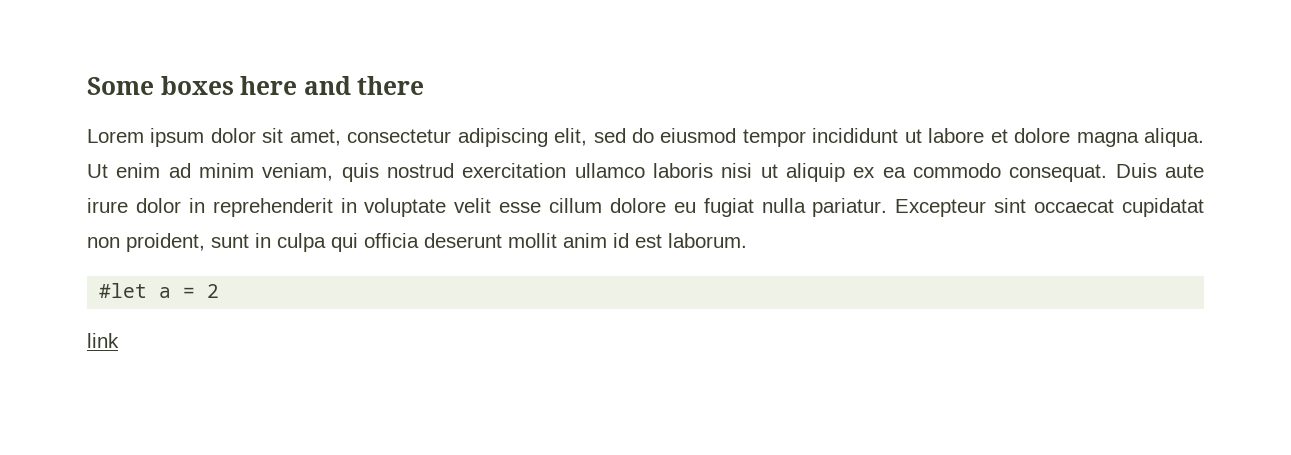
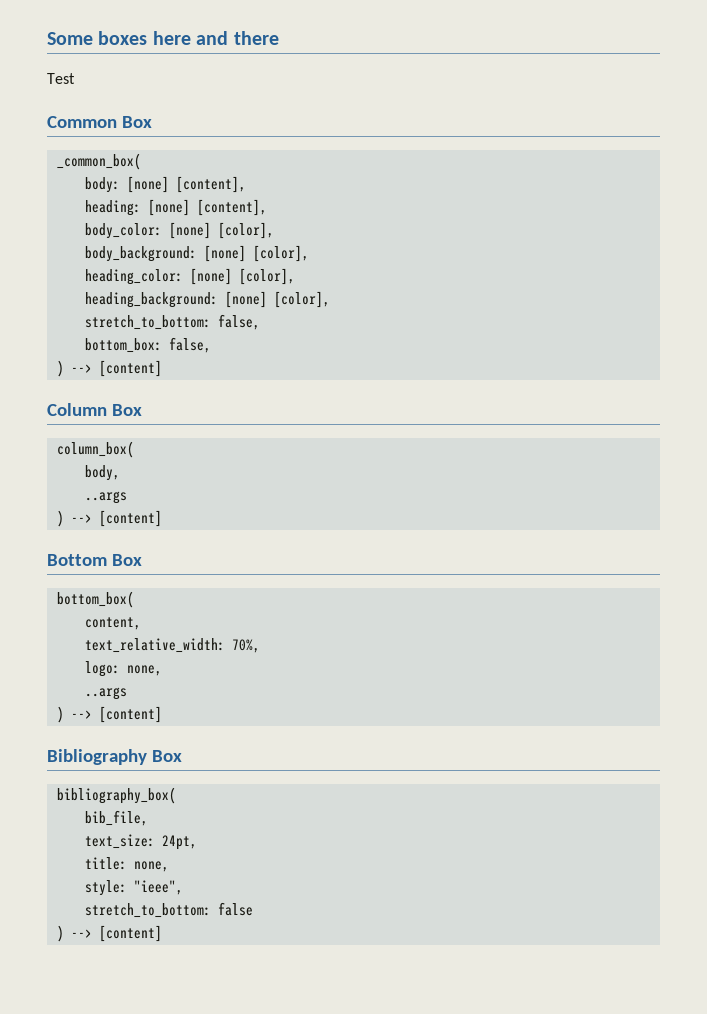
- Lorem ipsum dolor sit amet, consectetur adipiscing elit, sed do eiusmod tempor incididunt ut labore et dolore magna aliqua. Ut enim ad minim veniam, quis nostrud exercitation ullamco laboris nisi ut aliquip ex ea commodo consequat. Duis aute irure dolor in reprehenderit in voluptate velit esse cillum dolore eu fugiat nulla pariatur. Excepteur sint occaecat cupidatat non proident, sunt in culpa qui officia deserunt mollit anim id est laborum.
- #let a = 2
- link
+ Test
+ Common Box
+ _common_box(
+ body: [none] [content],
+ heading: [none] [content],
+ body_color: [none] [color],
+ body_background: [none] [color],
+ heading_color: [none] [color],
+ heading_background: [none] [color],
+ stretch_to_bottom: false,
+ bottom_box: false,
+ ) --> [content]
+ Column Box
+ column_box(
+ body,
+ ..args
+ ) --> [content]
+ Bottom Box
+ bottom_box(
+ content,
+ text_relative_width: 70%,
+ logo: none,
+ ..args
+ ) --> [content]
+ Bibliography Box
+ bibliography_box(
+ bib_file,
+ text_size: 24pt,
+ title: none,
+ style: "ieee",
+ stretch_to_bottom: false
+ ) --> [content]

